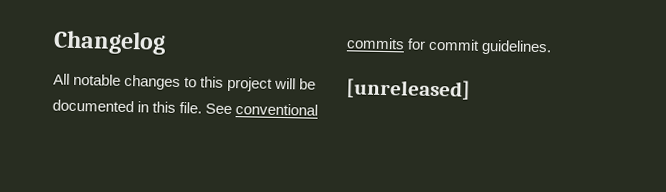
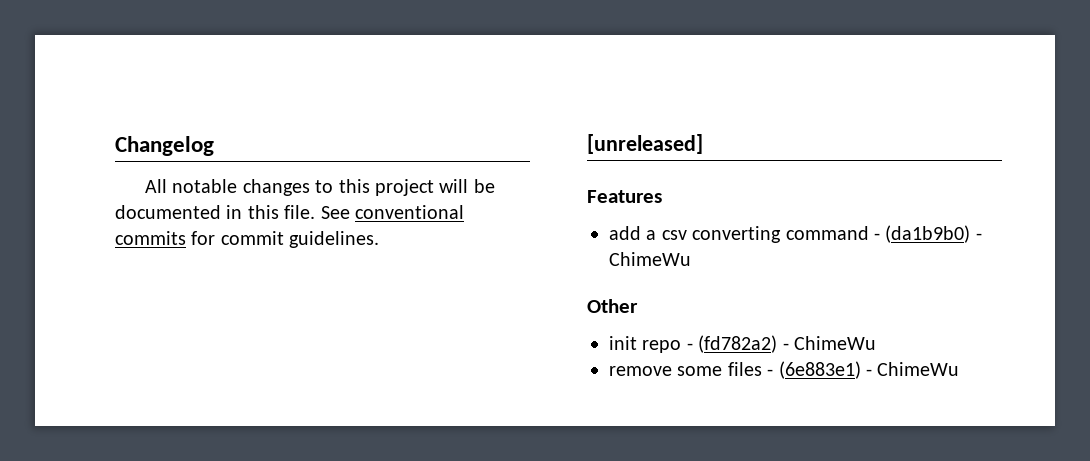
+ Features
+ add a csv converting command - (da1b9b0) - ChimeWu
+ Other
+ init repo - (fd782a2) - ChimeWu
+ remove some files - (6e883e1) - ChimeWu

